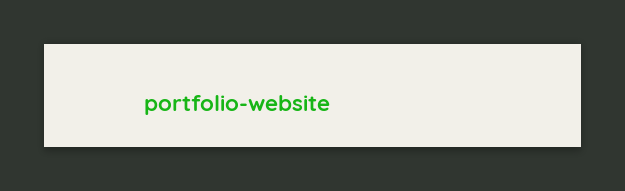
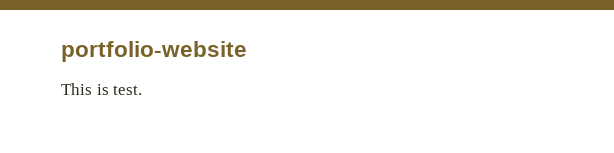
+ This is test.

